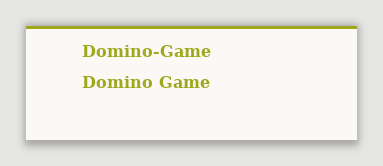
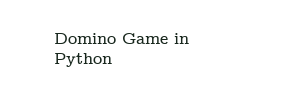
- Domino-Game
- Domino Game
+ Domino Game in Python

